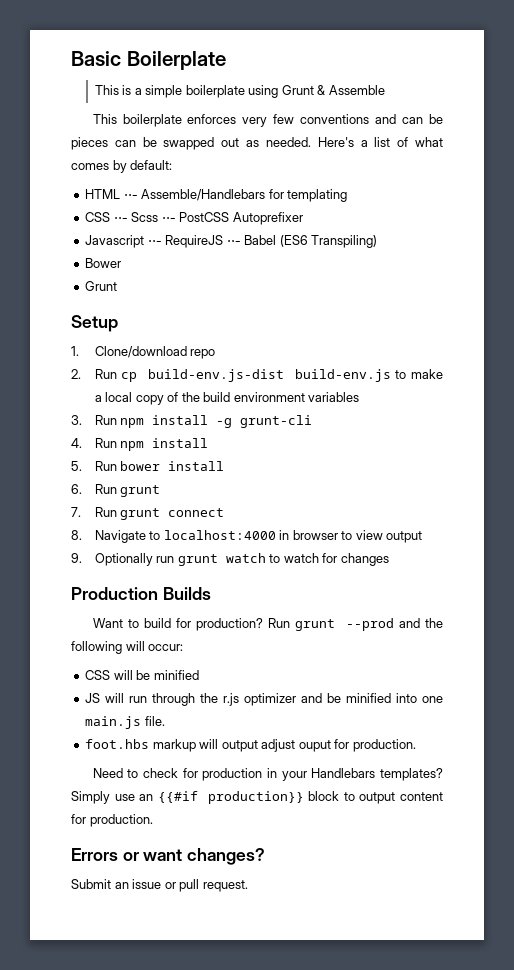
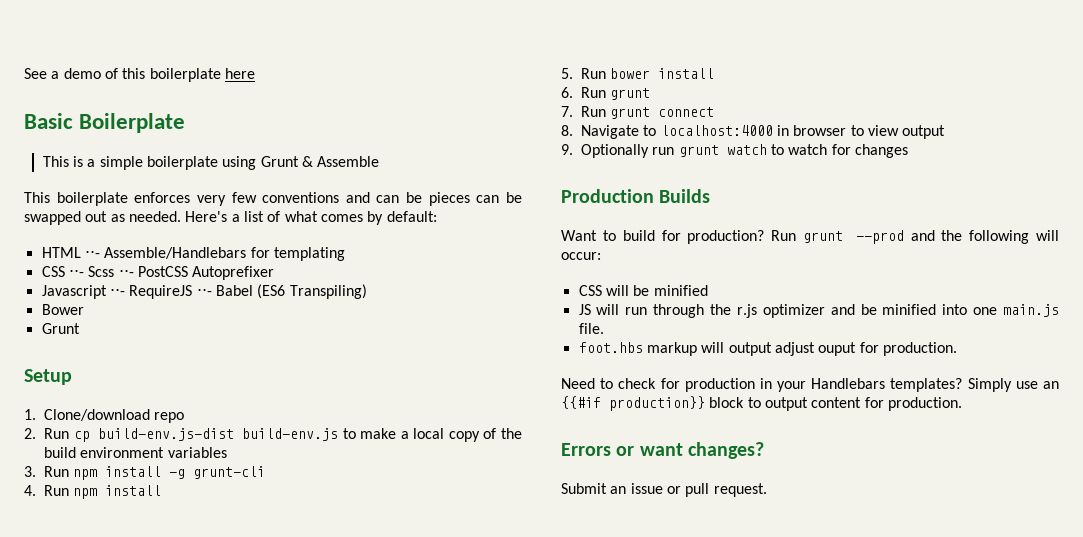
+ See a demo of this boilerplate here

